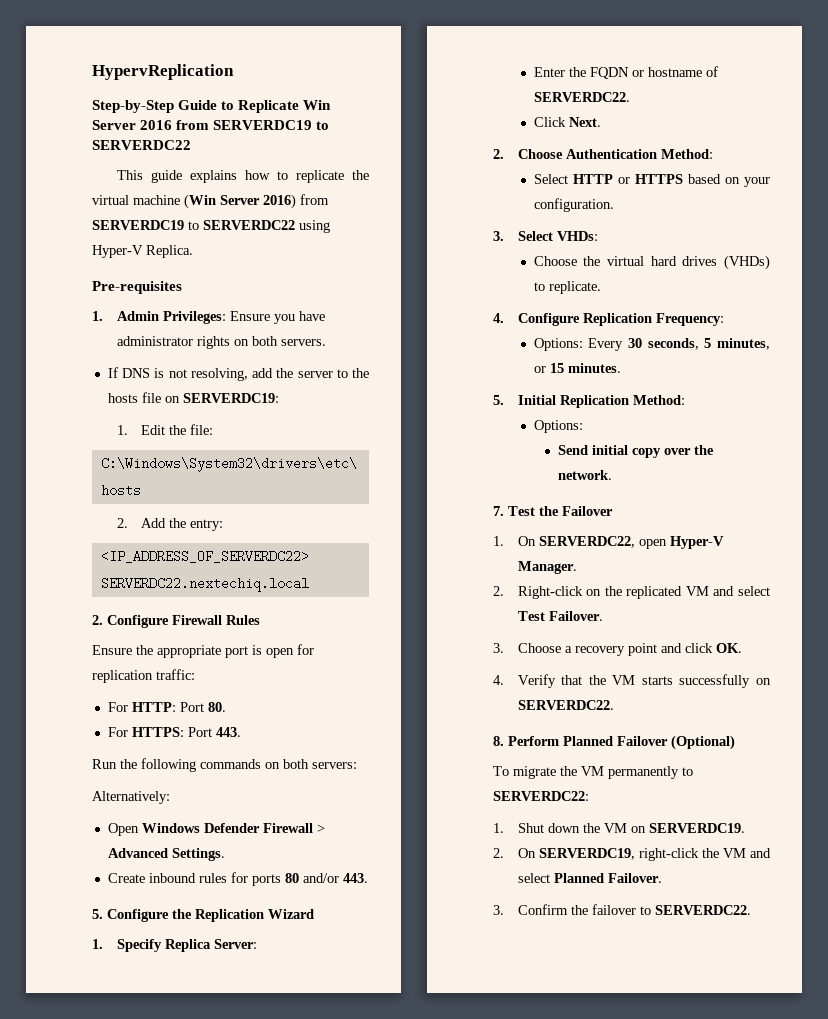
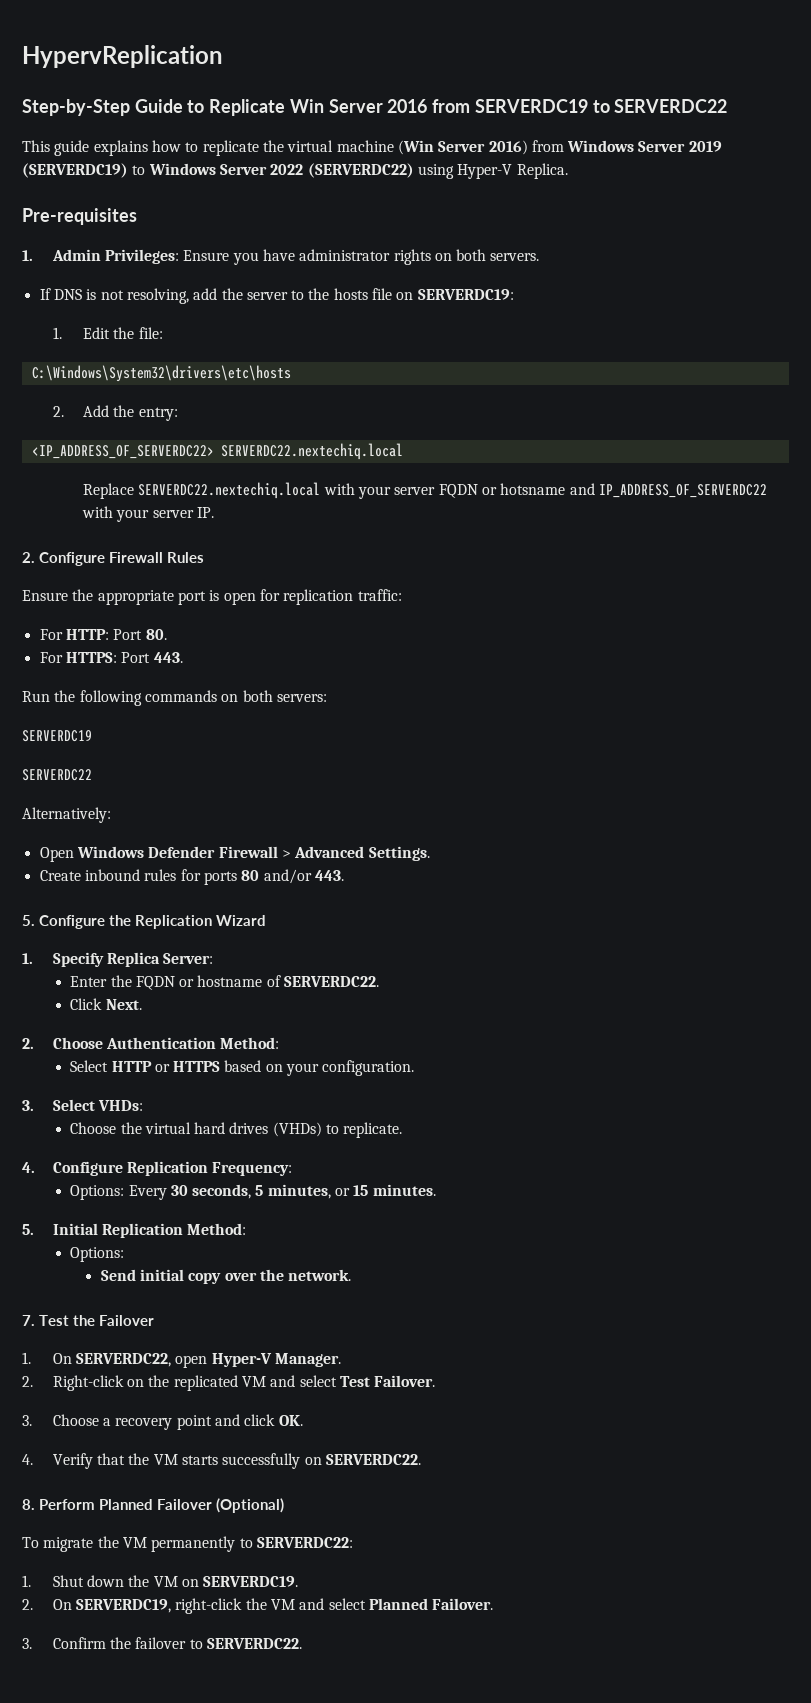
- This guide explains how to replicate the virtual machine (Win Server 2016) from SERVERDC19 to SERVERDC22 using Hyper-V Replica.
+ This guide explains how to replicate the virtual machine (Win Server 2016) from Windows Server 2019 (SERVERDC19) to Windows Server 2022 (SERVERDC22) using Hyper-V Replica.
+ Replace SERVERDC22.nextechiq.local with your server FQDN or hotsname and IP_ADDRESS_OF_SERVERDC22 with your server IP.
  Run the following commands on both servers:
+ SERVERDC19
+ SERVERDC22

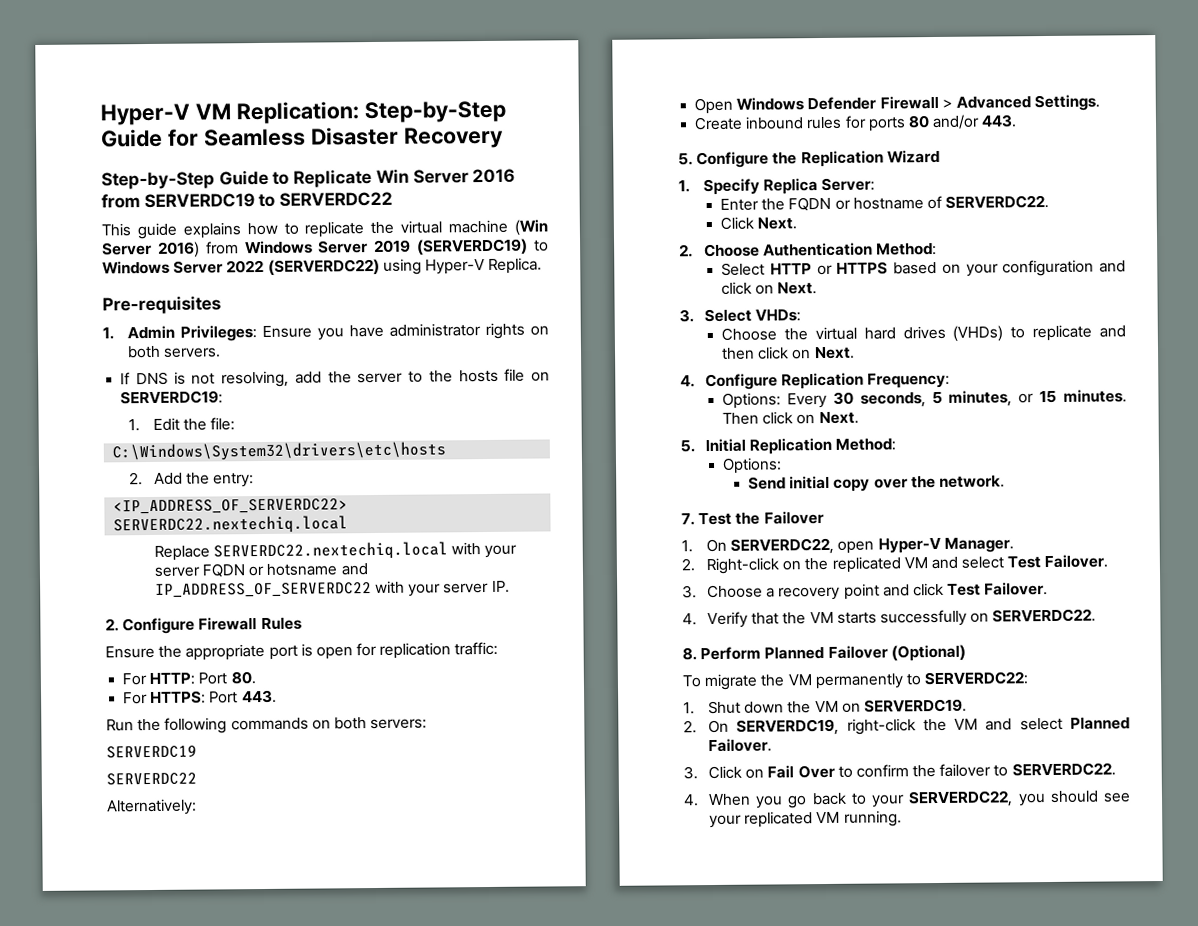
- HypervReplication
+ Hyper-V VM Replication: Step-by-Step Guide for Seamless Disaster Recovery
- Select HTTP or HTTPS based on your configuration.
+ Select HTTP or HTTPS based on your configuration and click on Next.
- Choose the virtual hard drives (VHDs) to replicate.
+ Choose the virtual hard drives (VHDs) to replicate and then click on Next.
+ Then click on Next.
- 3. Choose a recovery point and click OK.
+ 3. Choose a recovery point and click Test Failover.
- 3. Confirm the failover to SERVERDC22.
+ 3. Click on Fail Over to confirm the failover to SERVERDC22.
+ 4. When you go back to your SERVERDC22, you should see your replicated VM running.

